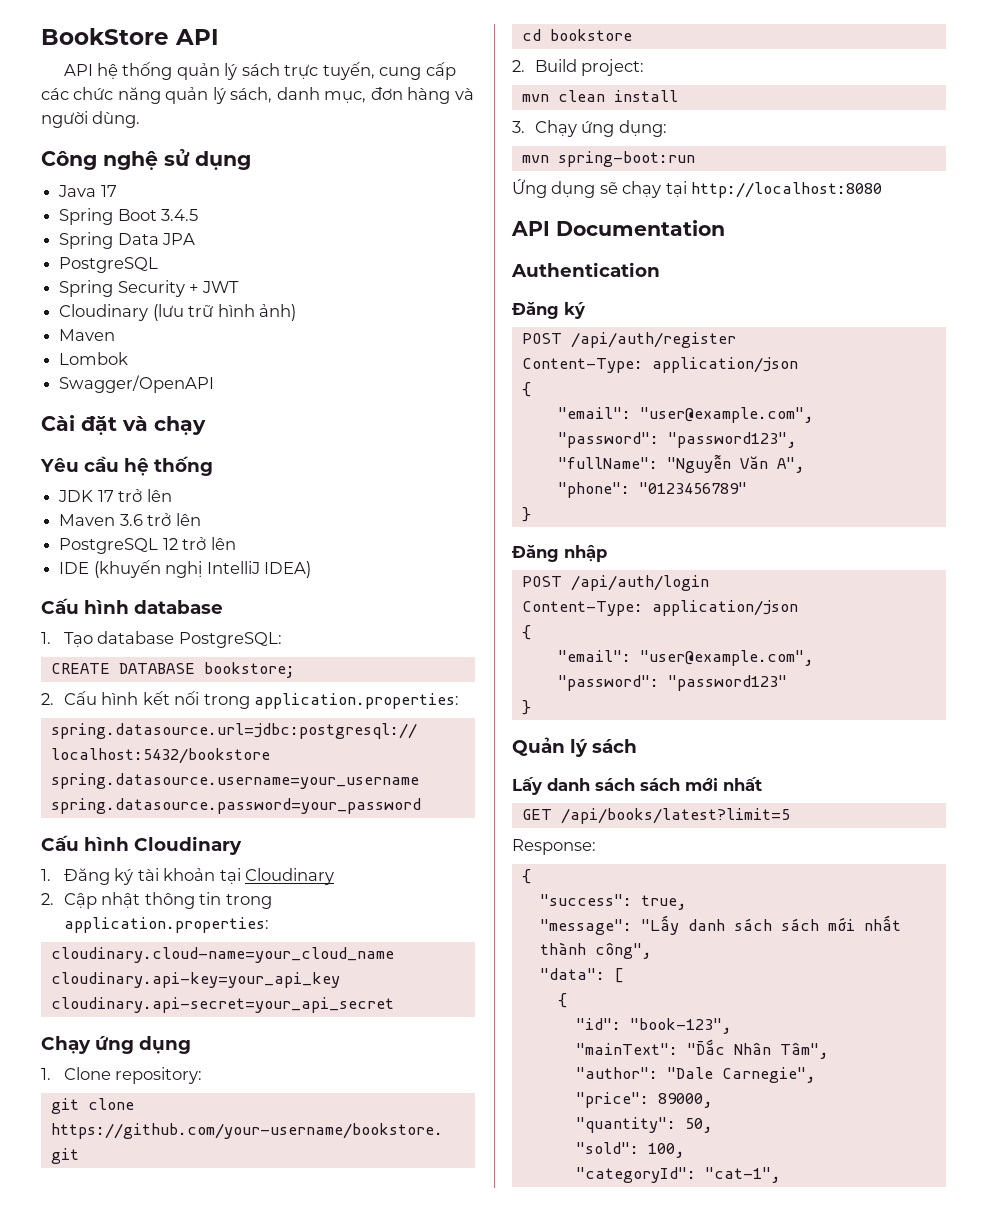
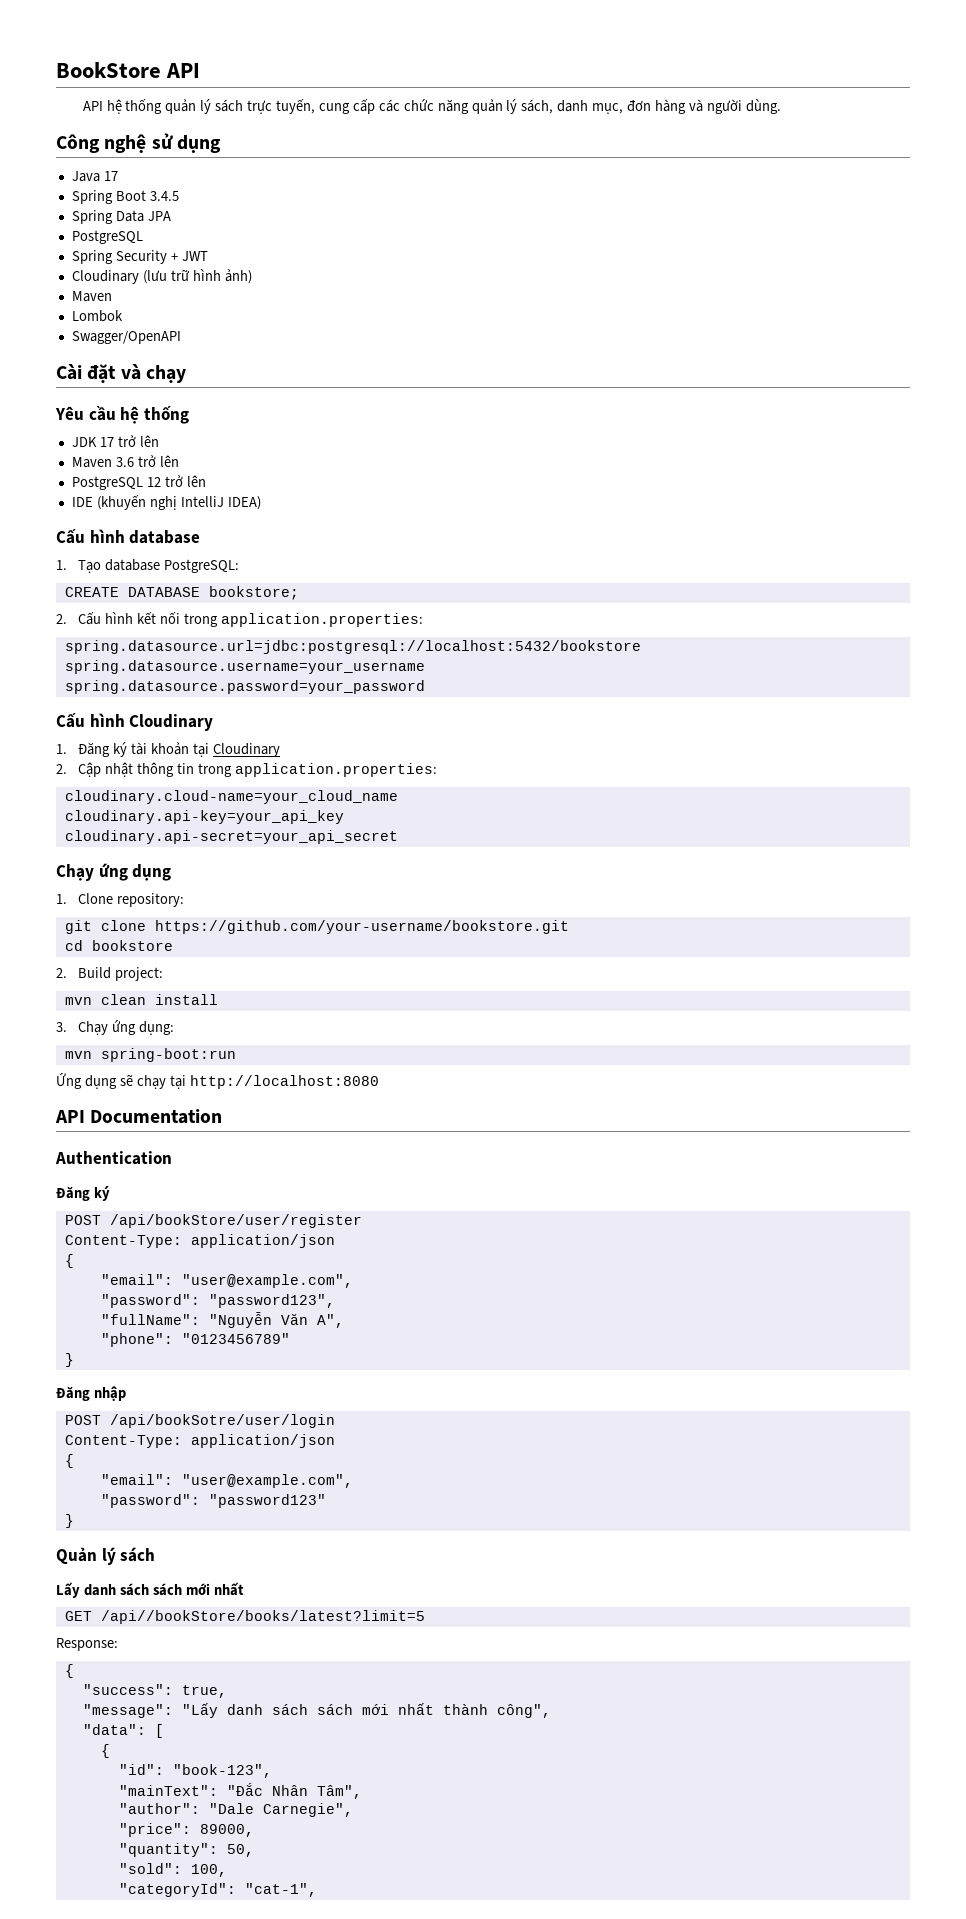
- POST /api/auth/register
+ POST /api/bookStore/user/register
- POST /api/auth/login
+ POST /api/bookSotre/user/login
- GET /api/books/latest?limit=5
+ GET /api//bookStore/books/latest?limit=5

